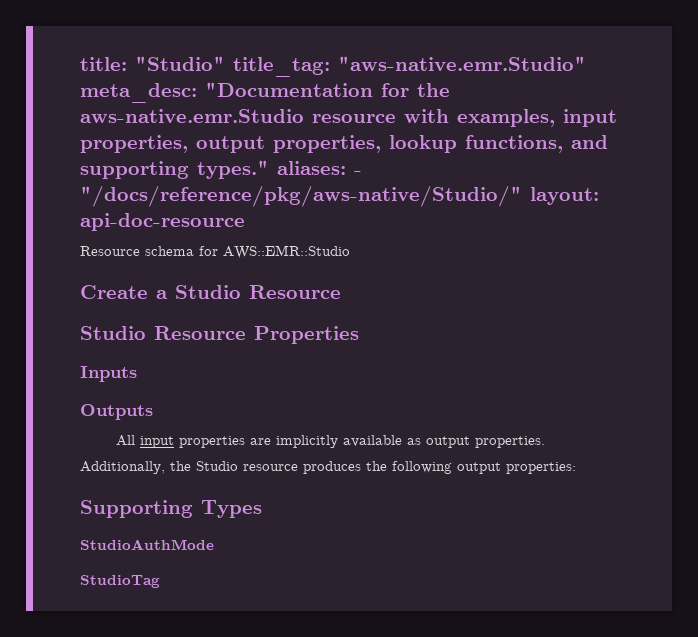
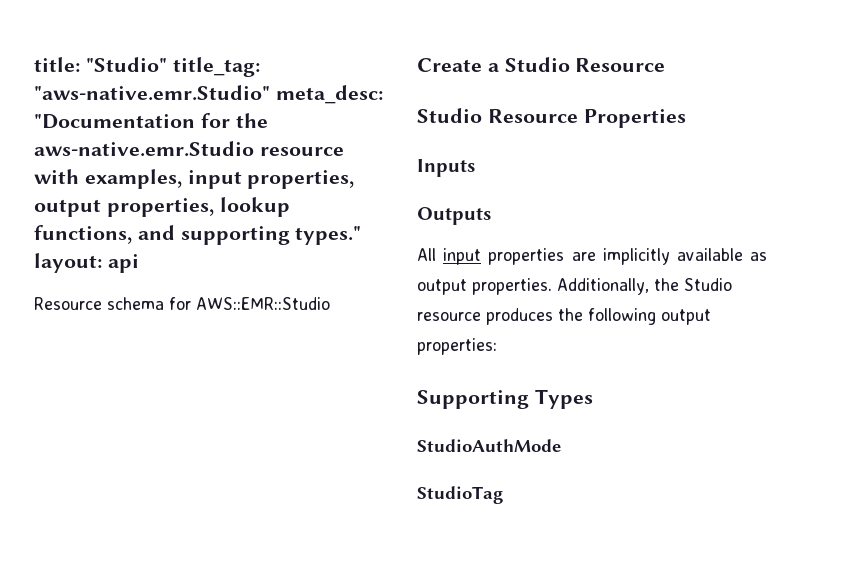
- title: "Studio" title_tag: "aws-native.emr.Studio" meta_desc: "Documentation for the aws-native.emr.Studio resource with examples, input properties, output properties, lookup functions, and supporting types." aliases: - "/docs/reference/pkg/aws-native/Studio/" layout: api-doc-resource
+ title: "Studio" title_tag: "aws-native.emr.Studio" meta_desc: "Documentation for the aws-native.emr.Studio resource with examples, input properties, output properties, lookup functions, and supporting types." layout: api

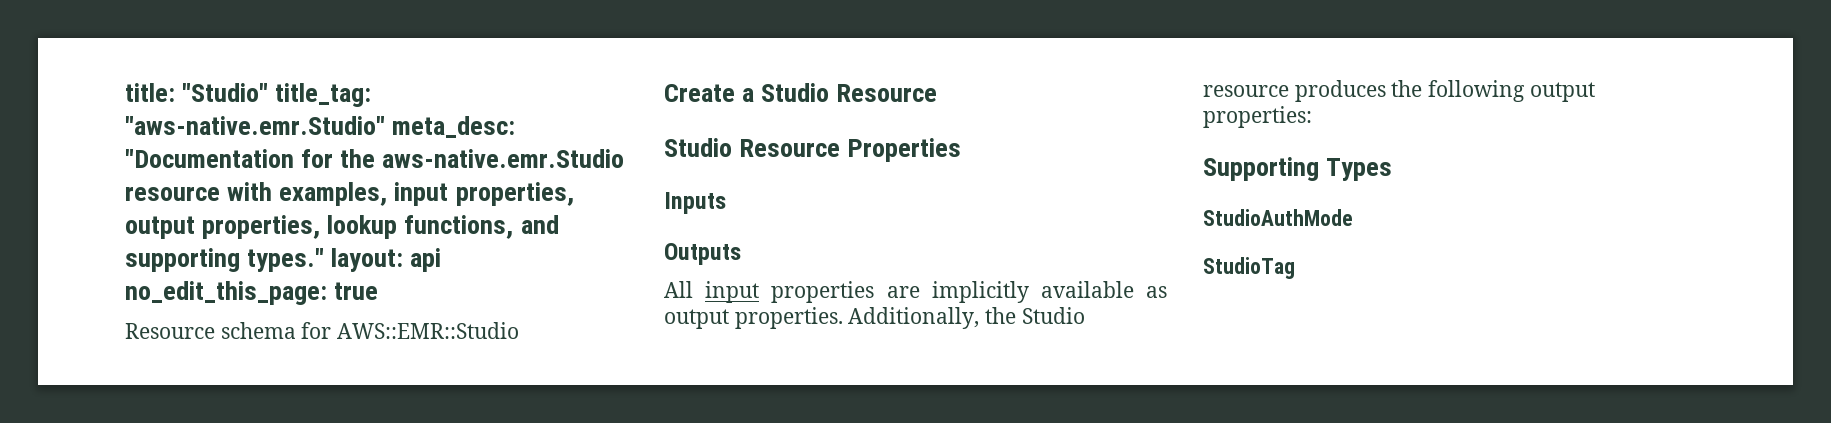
- title: "Studio" title_tag: "aws-native.emr.Studio" meta_desc: "Documentation for the aws-native.emr.Studio resource with examples, input properties, output properties, lookup functions, and supporting types." layout: api
+ title: "Studio" title_tag: "aws-native.emr.Studio" meta_desc: "Documentation for the aws-native.emr.Studio resource with examples, input properties, output properties, lookup functions, and supporting types." layout: api no_edit_this_page: true

